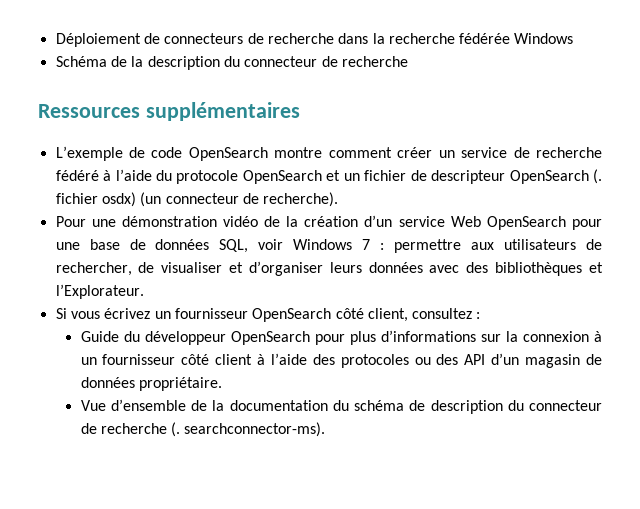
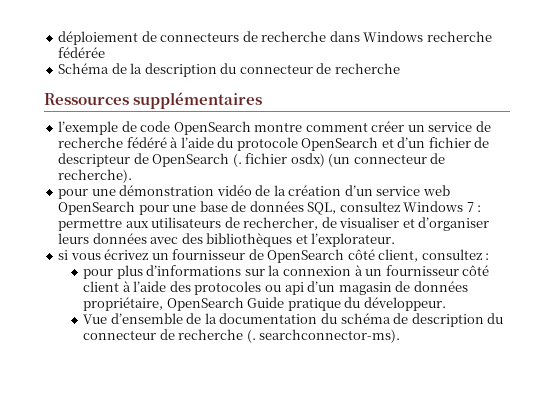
- Déploiement de connecteurs de recherche dans la recherche fédérée Windows
+ déploiement de connecteurs de recherche dans Windows recherche fédérée
- L’exemple de code OpenSearch montre comment créer un service de recherche fédéré à l’aide du protocole OpenSearch et un fichier de descripteur OpenSearch (. fichier osdx) (un connecteur de recherche).
+ l’exemple de code OpenSearch montre comment créer un service de recherche fédéré à l’aide du protocole OpenSearch et d’un fichier de descripteur de OpenSearch (. fichier osdx) (un connecteur de recherche).
- Pour une démonstration vidéo de la création d’un service Web OpenSearch pour une base de données SQL, voir Windows 7 : permettre aux utilisateurs de rechercher, de visualiser et d’organiser leurs données avec des bibliothèques et l’Explorateur.
- Si vous écrivez un fournisseur OpenSearch côté client, consultez :
+ pour une démonstration vidéo de la création d’un service web OpenSearch pour une base de données SQL, consultez Windows 7 : permettre aux utilisateurs de rechercher, de visualiser et d’organiser leurs données avec des bibliothèques et l’explorateur.
+ si vous écrivez un fournisseur de OpenSearch côté client, consultez :
- Guide du développeur OpenSearch pour plus d’informations sur la connexion à un fournisseur côté client à l’aide des protocoles ou des API d’un magasin de données propriétaire.
+ pour plus d’informations sur la connexion à un fournisseur côté client à l’aide des protocoles ou api d’un magasin de données propriétaire, OpenSearch Guide pratique du développeur.

